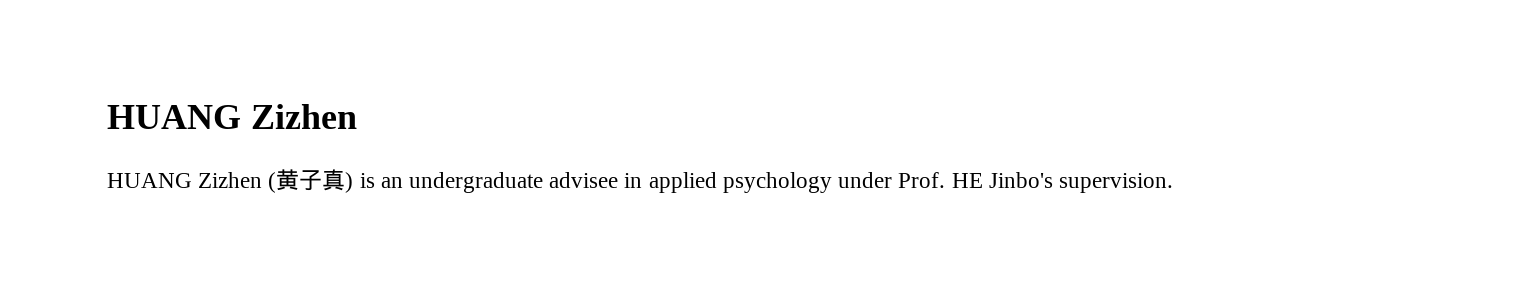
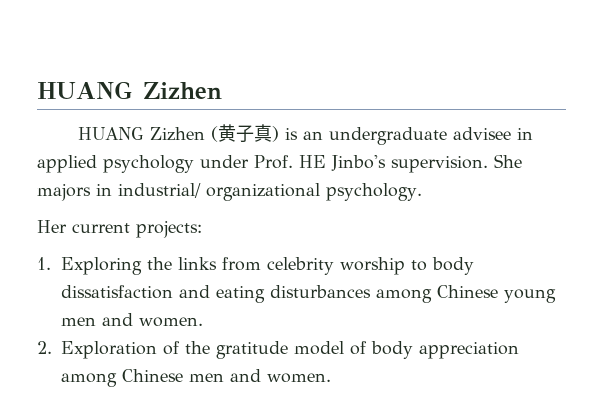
+ She majors in industrial/ organizational psychology.
+ Her current projects:
+ 1. Exploring the links from celebrity worship to body dissatisfaction and eating disturbances among Chinese young men and women.
+ 2. Exploration of the gratitude model of body appreciation among Chinese men and women.

